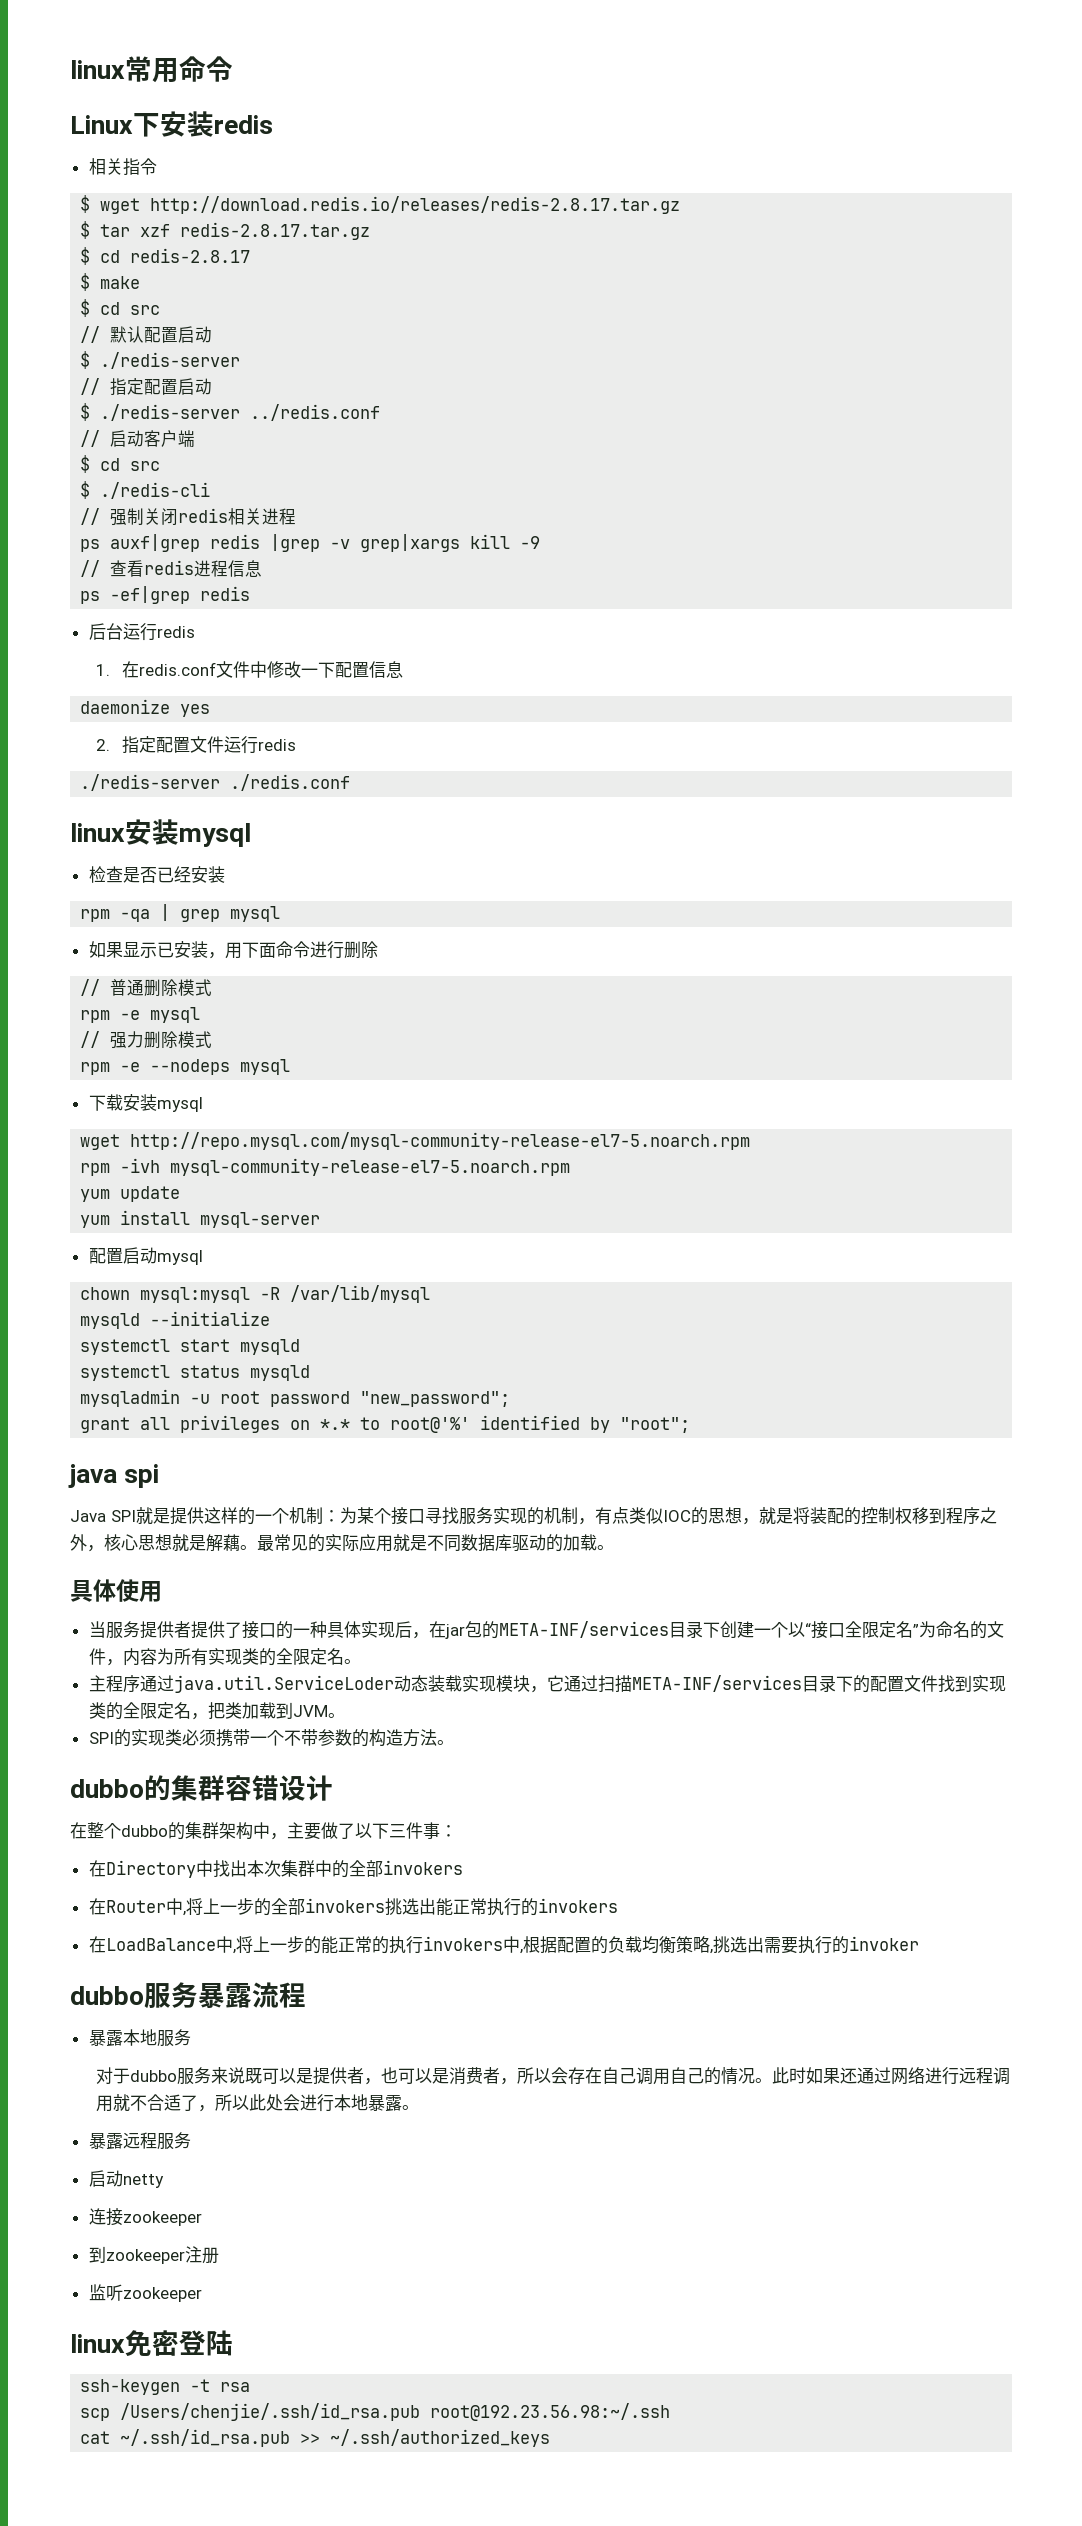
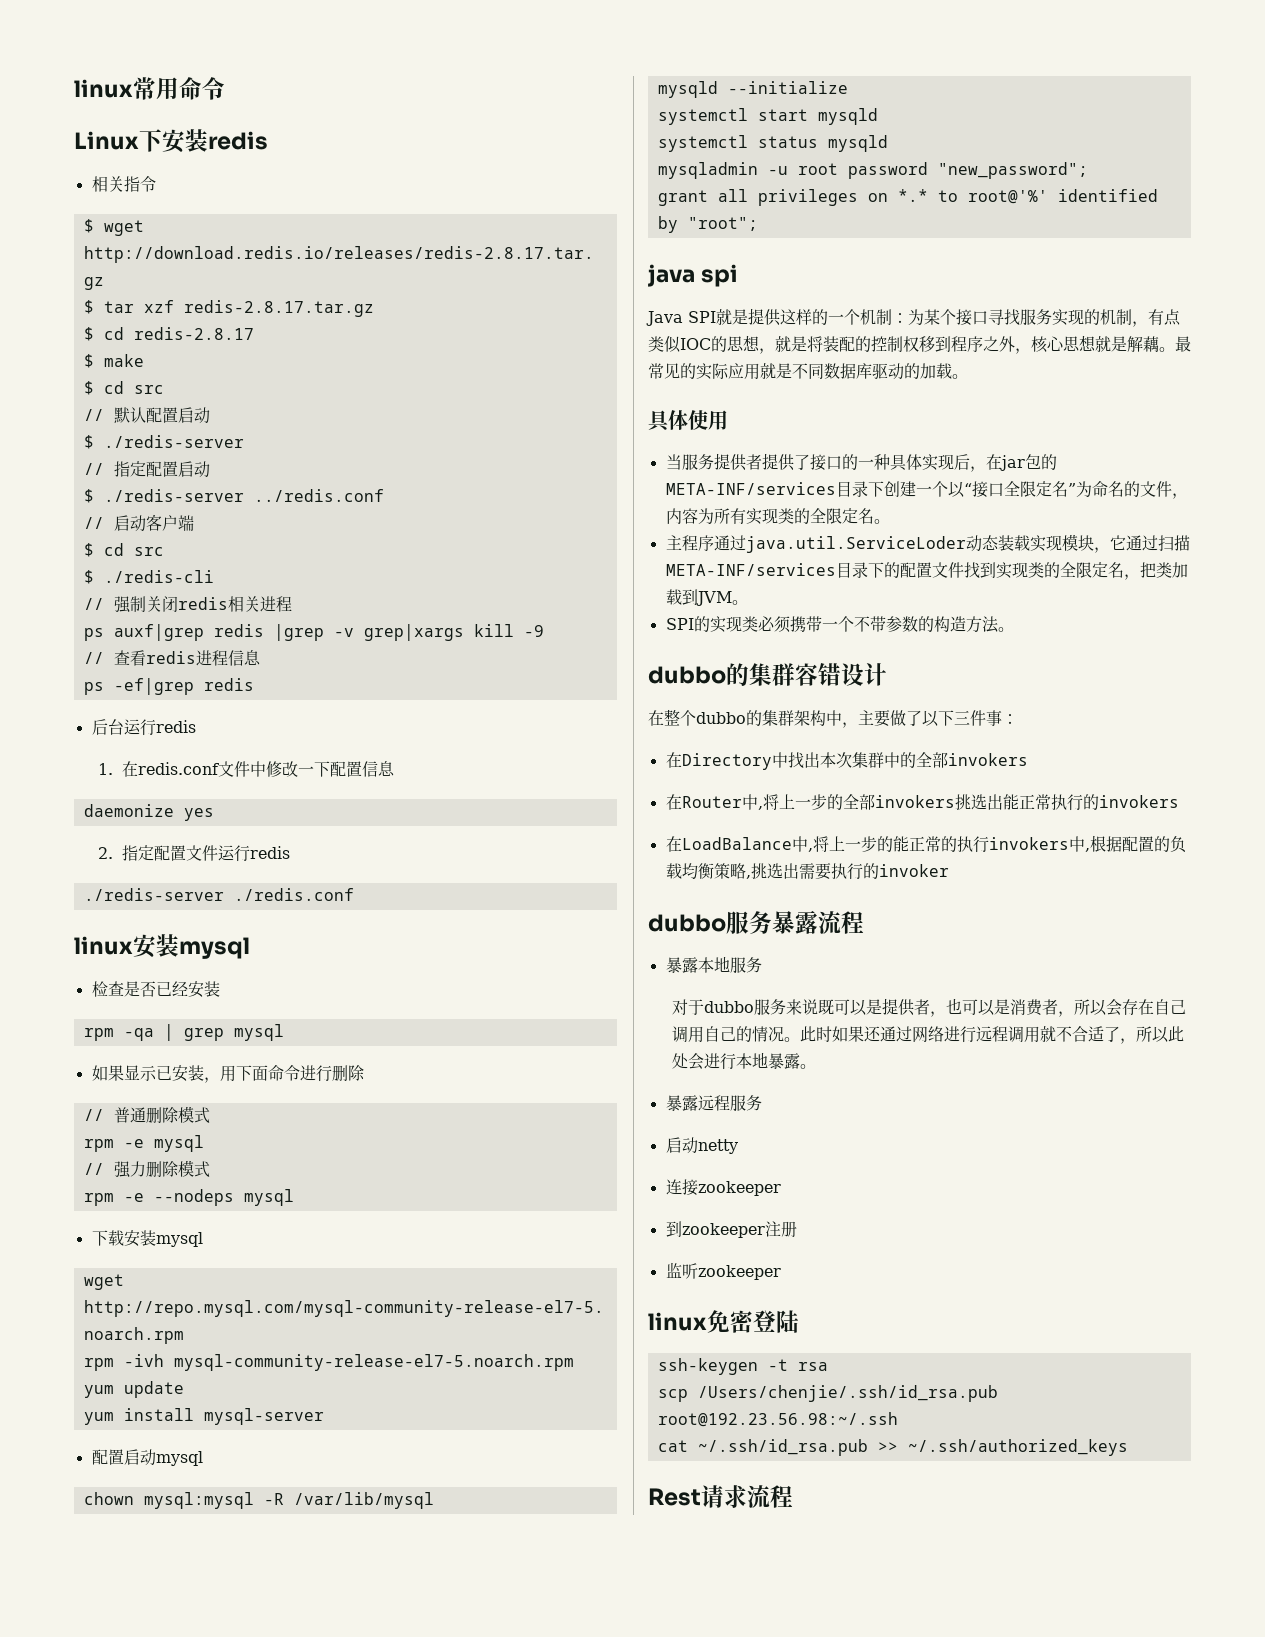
+ Rest请求流程

